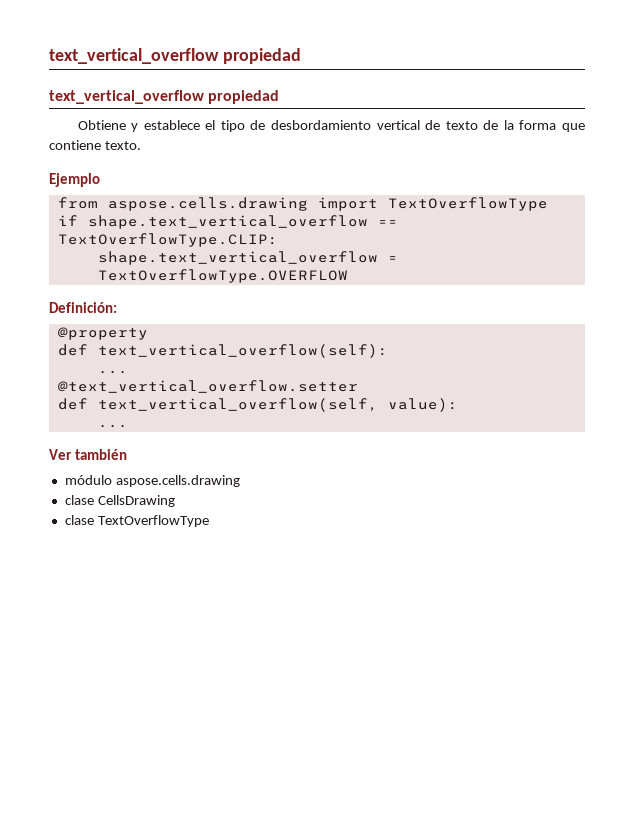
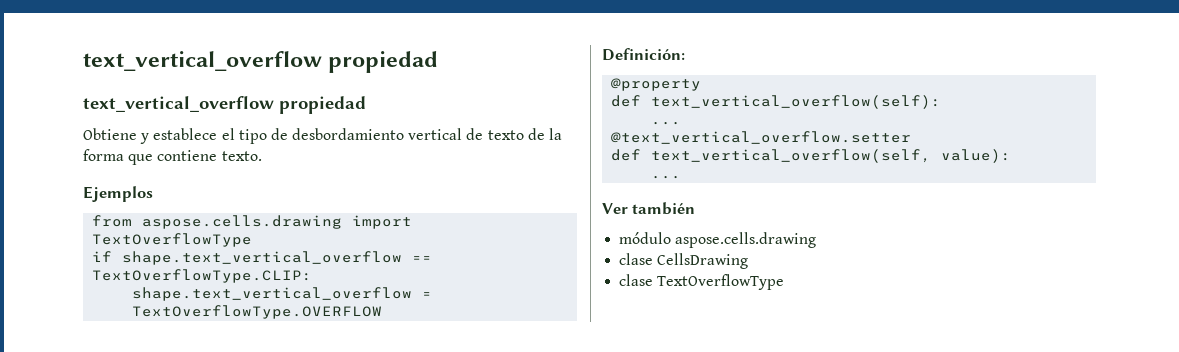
- Ejemplo
+ Ejemplos

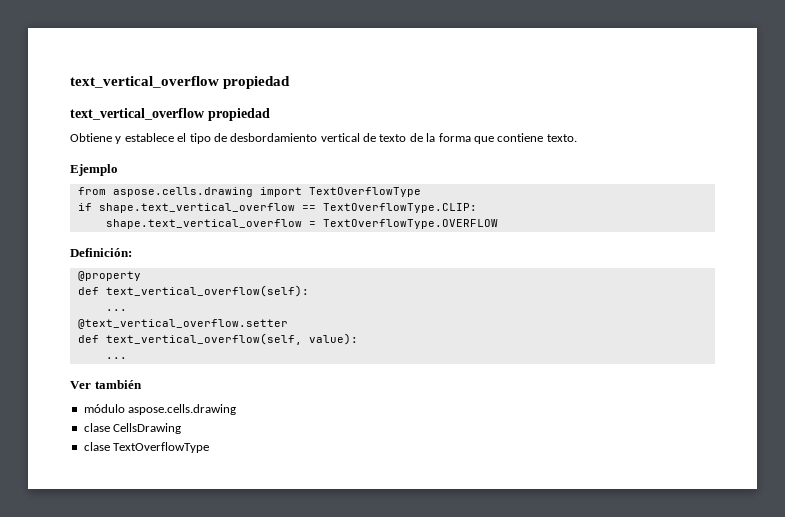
- Ejemplos
+ Ejemplo

